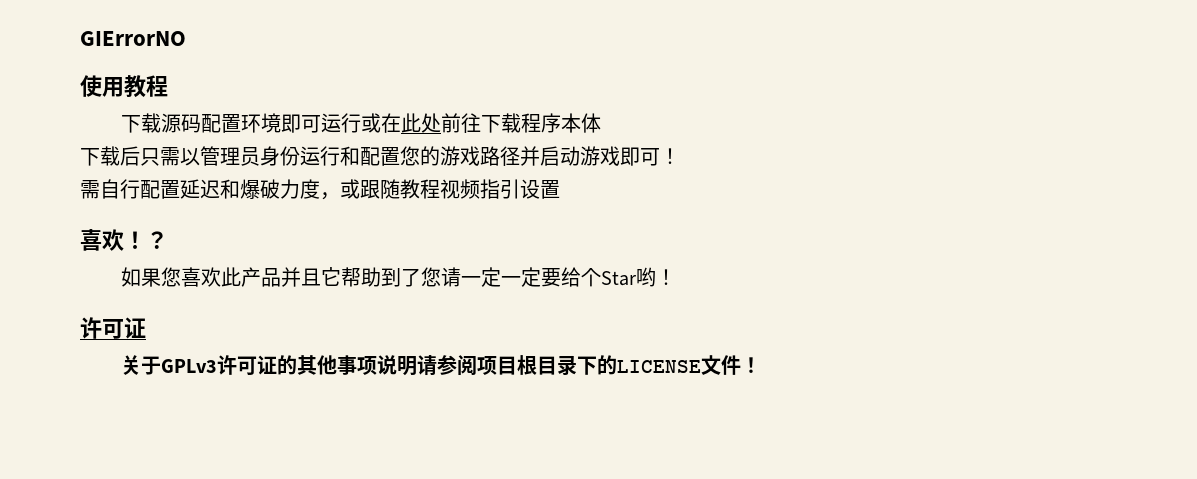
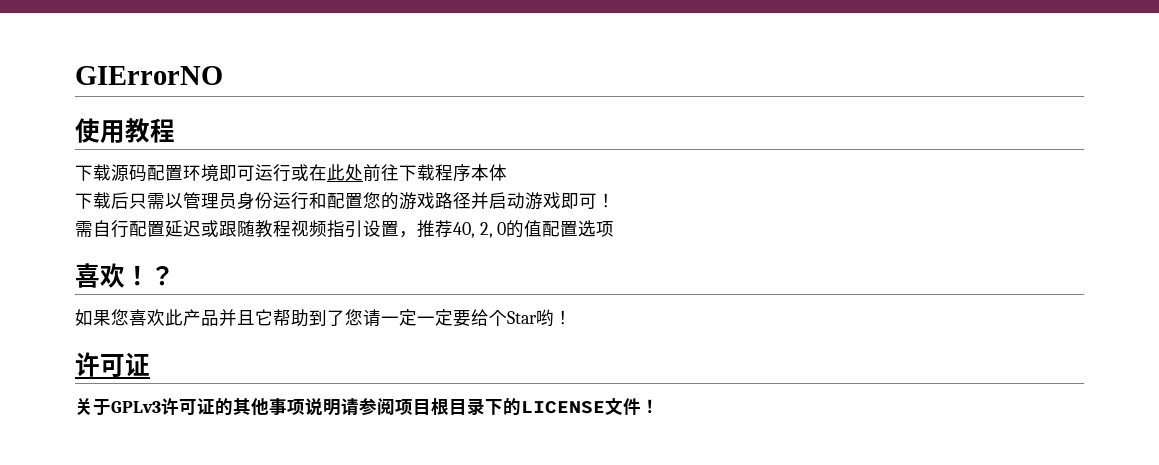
- 需自行配置延迟和爆破力度，或跟随教程视频指引设置
+ 需自行配置延迟或跟随教程视频指引设置，推荐40, 2, 0的值配置选项

